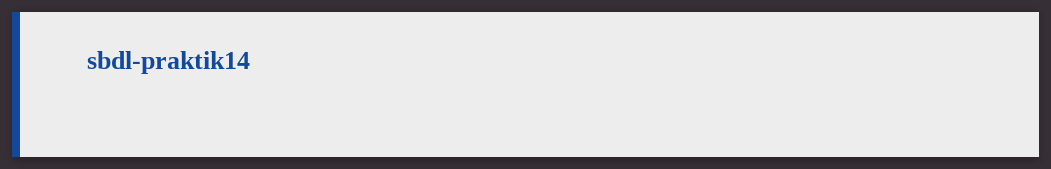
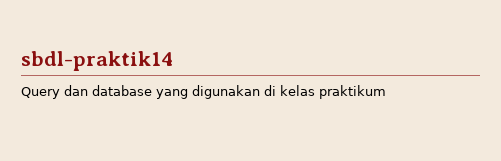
+ Query dan database yang digunakan di kelas praktikum

